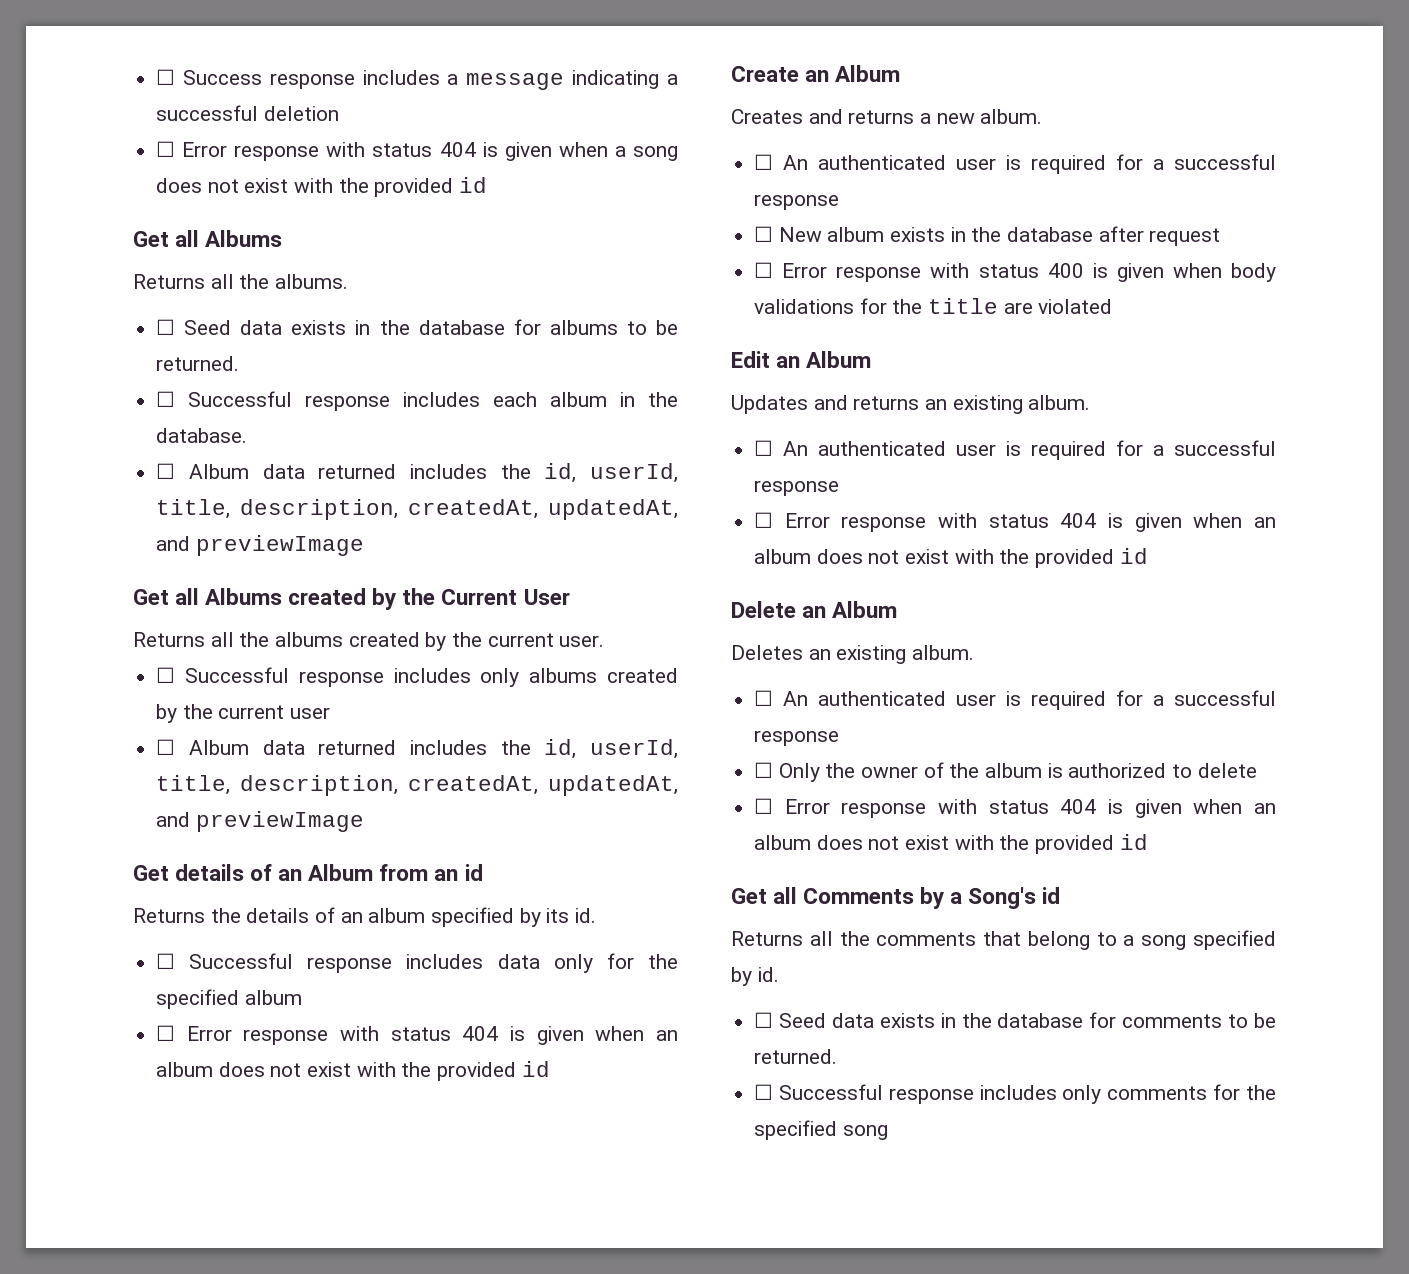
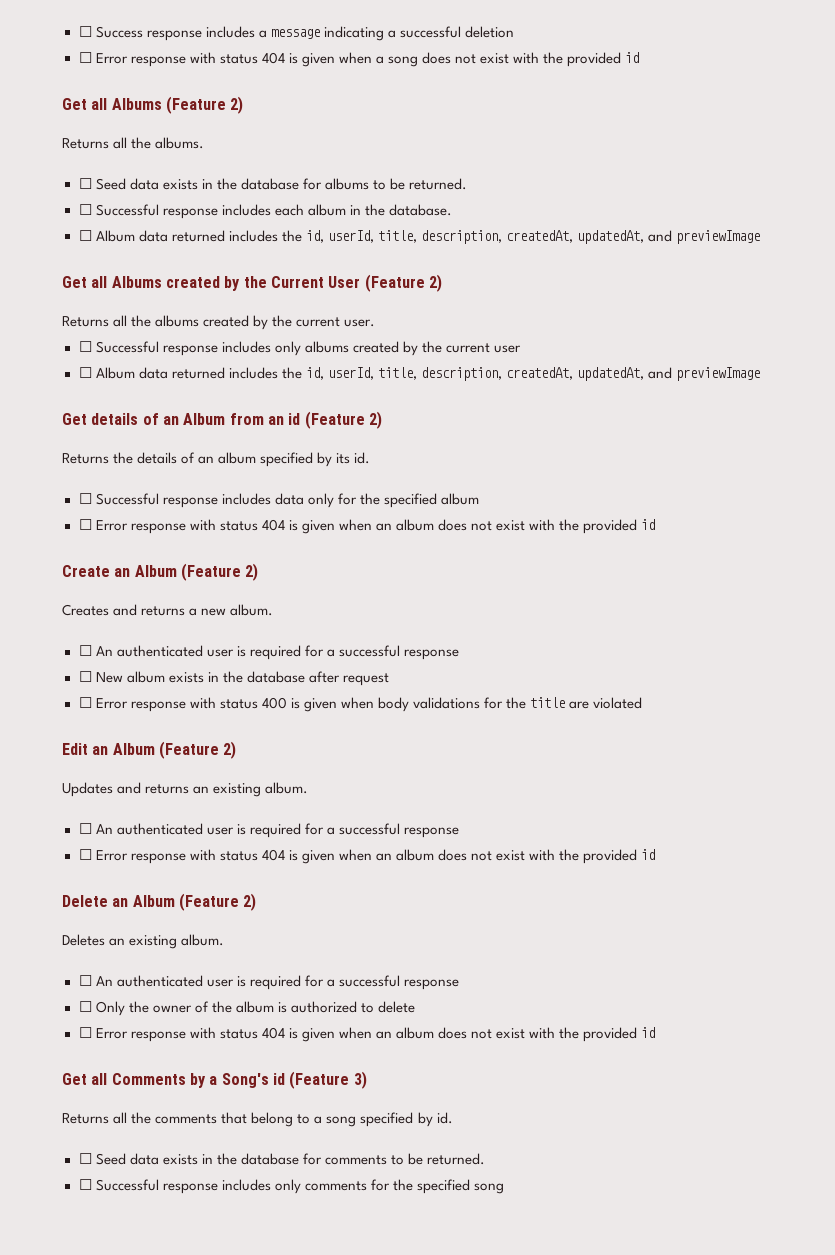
  ☐ Error response with status 404 is given when a song does not exist with the provided id
- Get all Albums
+ Get all Albums (Feature 2)
- Get all Albums created by the Current User
+ Get all Albums created by the Current User (Feature 2)
- Get details of an Album from an id
+ Get details of an Album from an id (Feature 2)
- Create an Album
+ Create an Album (Feature 2)
- Edit an Album
+ Edit an Album (Feature 2)
- Delete an Album
+ Delete an Album (Feature 2)
- Get all Comments by a Song's id
+ Get all Comments by a Song's id (Feature 3)

